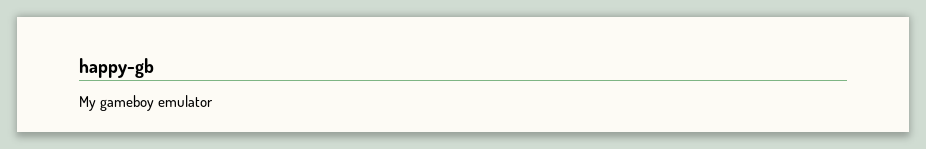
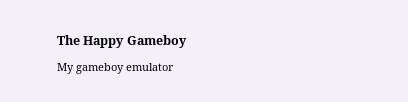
- happy-gb
+ The Happy Gameboy

